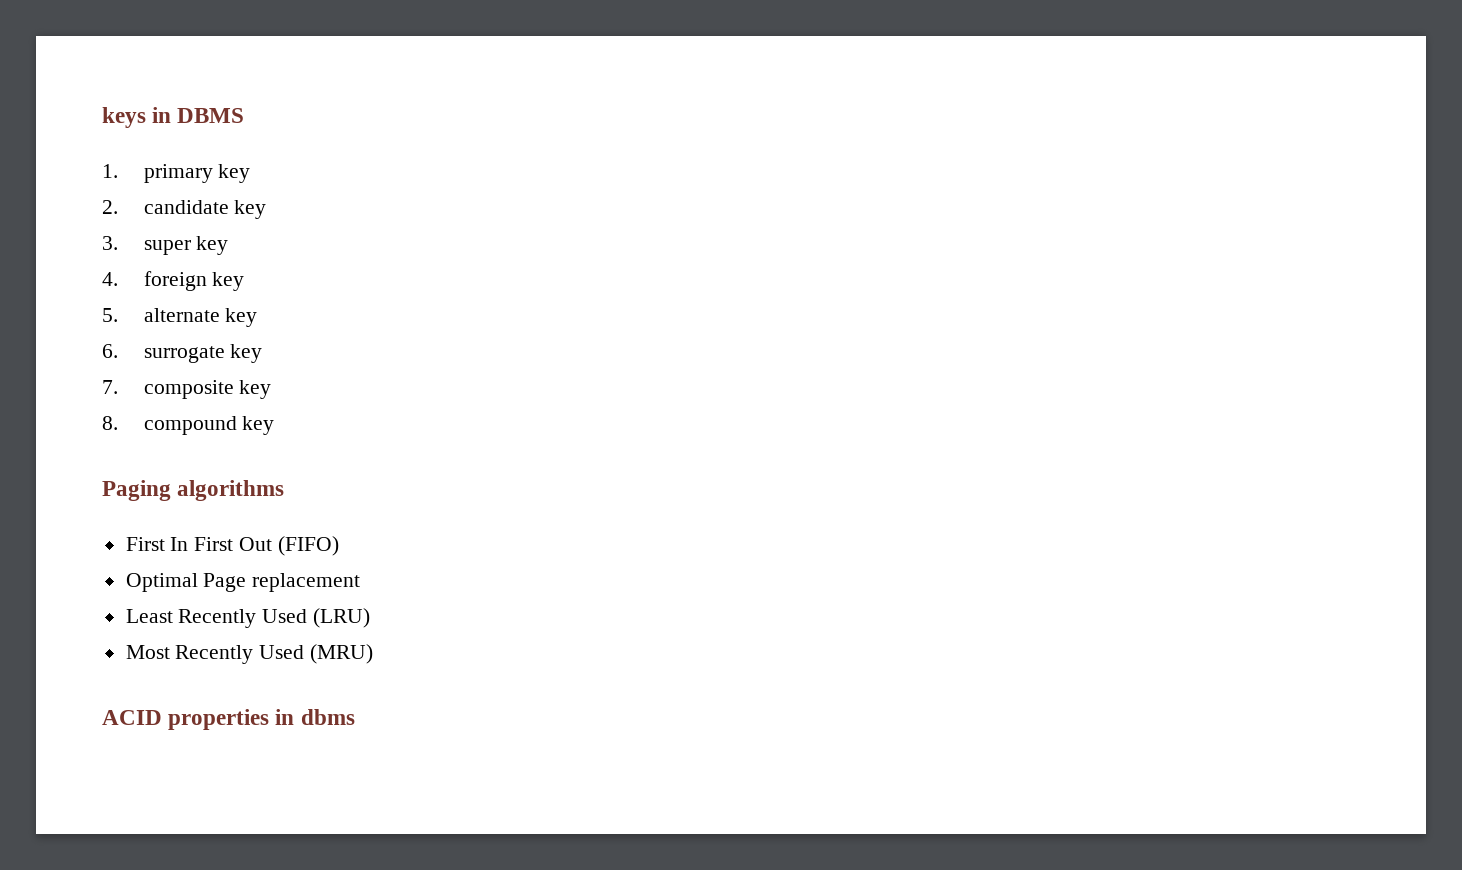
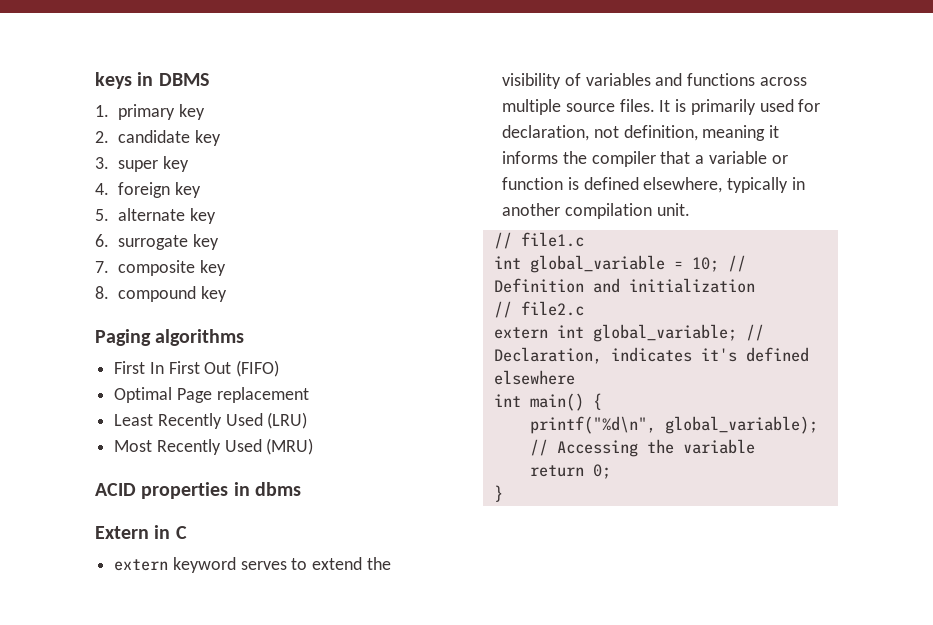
+ Extern in C
+ extern keyword serves to extend the visibility of variables and functions across multiple source files. It is primarily used for declaration, not definition, meaning it informs the compiler that a variable or function is defined elsewhere, typically in another compilation unit.
+ // file1.c
+ int global_variable = 10; // Definition and initialization
+ // file2.c
+ extern int global_variable; // Declaration, indicates it's defined elsewhere
+ int main() {
+ printf("%d\n", global_variable); // Accessing the variable
+ return 0;
+ }

